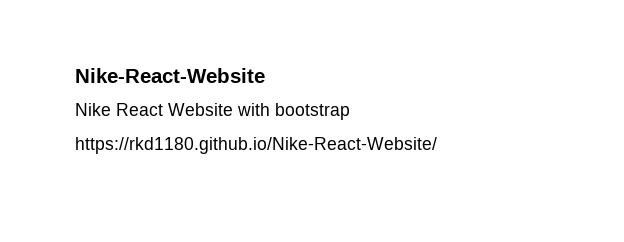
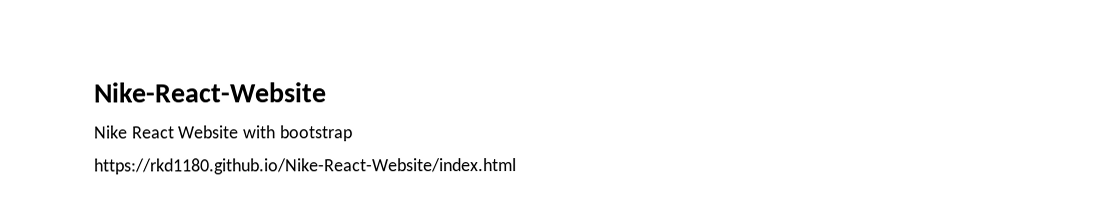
- https://rkd1180.github.io/Nike-React-Website/
+ https://rkd1180.github.io/Nike-React-Website/index.html

